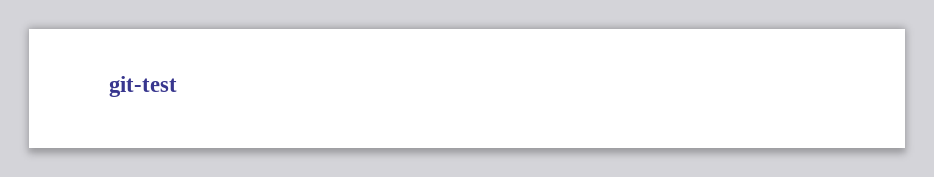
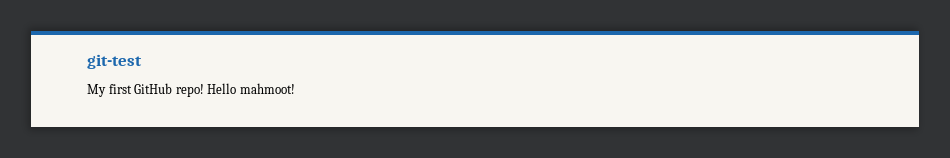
+ My first GitHub repo! Hello mahmoot!

